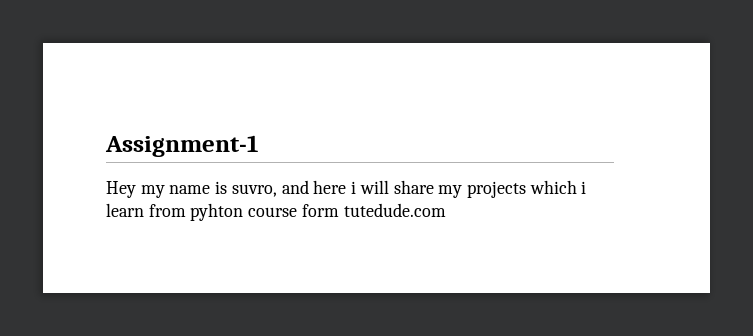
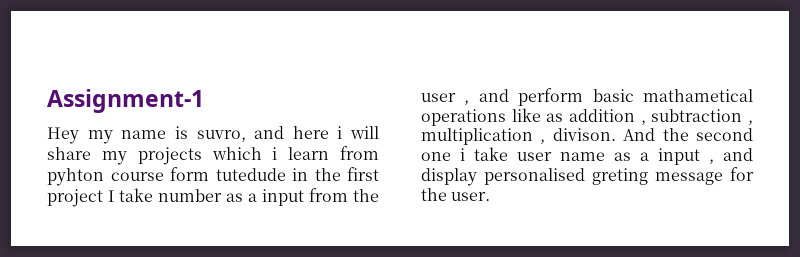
- Hey my name is suvro, and here i will share my projects which i learn from pyhton course form tutedude.com
+ Hey my name is suvro, and here i will share my projects which i learn from pyhton course form tutedude in the first project I take number as a input from the user , and perform basic mathametical operations like as addition , subtraction , multiplication , divison. And the second one i take user name as a input , and display personalised greting message for the user.

